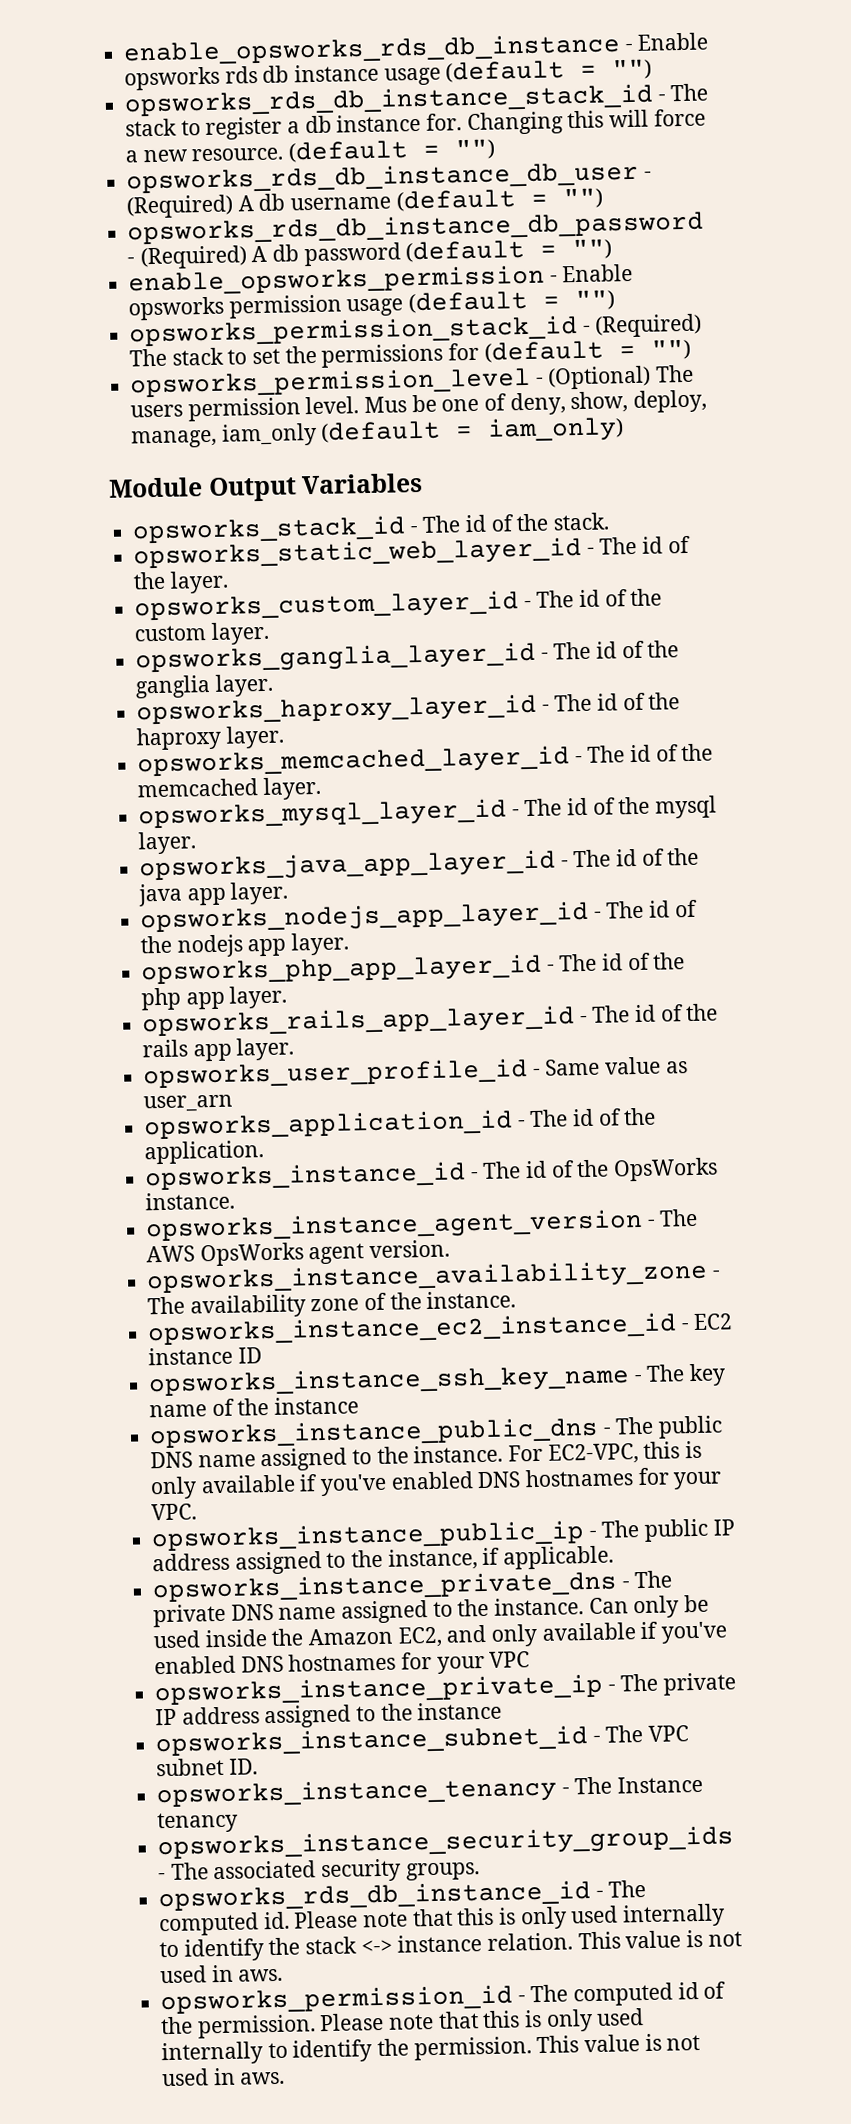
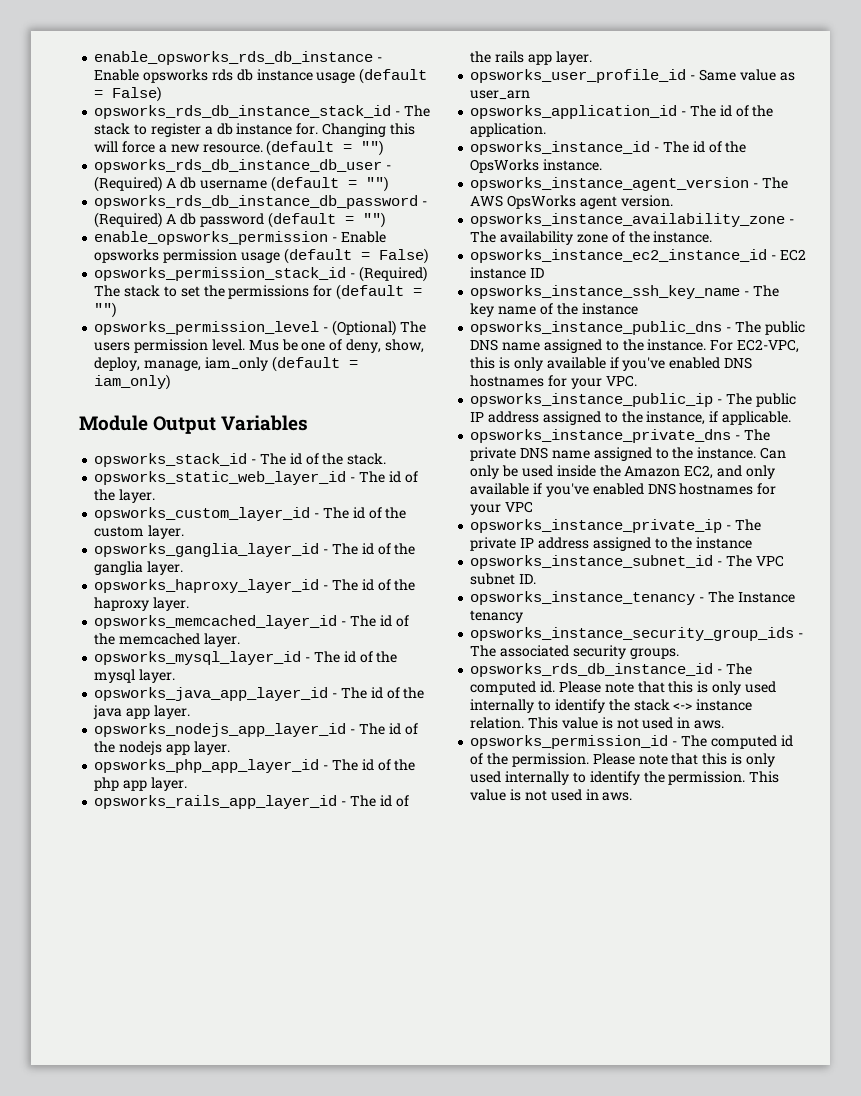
- enable_opsworks_rds_db_instance - Enable opsworks rds db instance usage (default = "")
+ enable_opsworks_rds_db_instance - Enable opsworks rds db instance usage (default = False)
- enable_opsworks_permission - Enable opsworks permission usage (default = "")
+ enable_opsworks_permission - Enable opsworks permission usage (default = False)

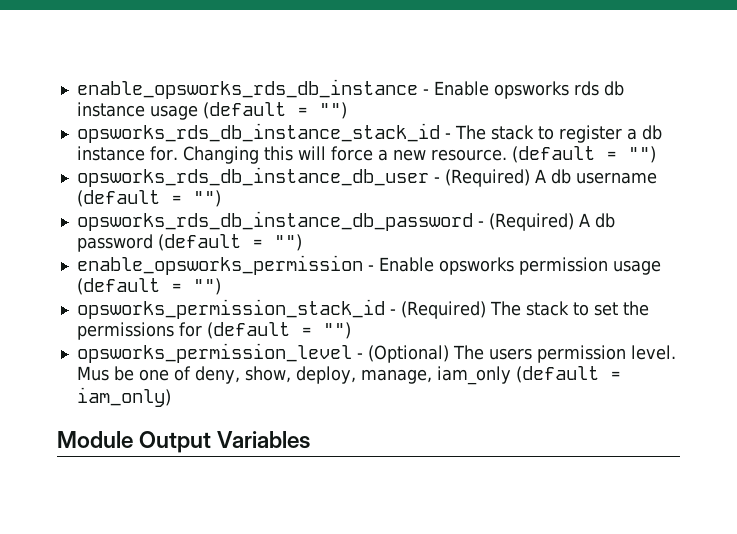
- enable_opsworks_rds_db_instance - Enable opsworks rds db instance usage (default = False)
+ enable_opsworks_rds_db_instance - Enable opsworks rds db instance usage (default = "")
- enable_opsworks_permission - Enable opsworks permission usage (default = False)
+ enable_opsworks_permission - Enable opsworks permission usage (default = "")
- opsworks_stack_id - The id of the stack.
- opsworks_static_web_layer_id - The id of the layer.
- opsworks_custom_layer_id - The id of the custom layer.
- opsworks_ganglia_layer_id - The id of the ganglia layer.
- opsworks_haproxy_layer_id - The id of the haproxy layer.
- opsworks_memcached_layer_id - The id of the memcached layer.
- opsworks_mysql_layer_id - The id of the mysql layer.
- opsworks_java_app_layer_id - The id of the java app layer.
- opsworks_nodejs_app_layer_id - The id of the nodejs app layer.
- opsworks_php_app_layer_id - The id of the php app layer.
- opsworks_rails_app_layer_id - The id of the rails app layer.
- opsworks_user_profile_id - Same value as user_arn
- opsworks_application_id - The id of the application.
- opsworks_instance_id - The id of the OpsWorks instance.
- opsworks_instance_agent_version - The AWS OpsWorks agent version.
- opsworks_instance_availability_zone - The availability zone of the instance.
- opsworks_instance_ec2_instance_id - EC2 instance ID
- opsworks_instance_ssh_key_name - The key name of the instance
- opsworks_instance_public_dns - The public DNS name assigned to the instance. For EC2-VPC, this is only available if you've enabled DNS hostnames for your VPC.
- opsworks_instance_public_ip - The public IP address assigned to the instance, if applicable.
- opsworks_instance_private_dns - The private DNS name assigned to the instance. Can only be used inside the Amazon EC2, and only available if you've enabled DNS hostnames for your VPC
- opsworks_instance_private_ip - The private IP address assigned to the instance
- opsworks_instance_subnet_id - The VPC subnet ID.
- opsworks_instance_tenancy - The Instance tenancy
- opsworks_instance_security_group_ids - The associated security groups.
- opsworks_rds_db_instance_id - The computed id. Please note that this is only used internally to identify the stack <-> instance relation. This value is not used in aws.
- opsworks_permission_id - The computed id of the permission. Please note that this is only used internally to identify the permission. This value is not used in aws.

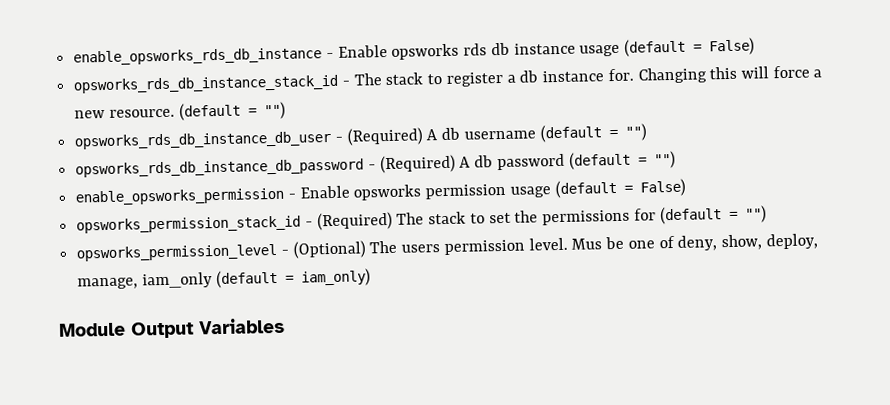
- enable_opsworks_rds_db_instance - Enable opsworks rds db instance usage (default = "")
+ enable_opsworks_rds_db_instance - Enable opsworks rds db instance usage (default = False)
- enable_opsworks_permission - Enable opsworks permission usage (default = "")
+ enable_opsworks_permission - Enable opsworks permission usage (default = False)

